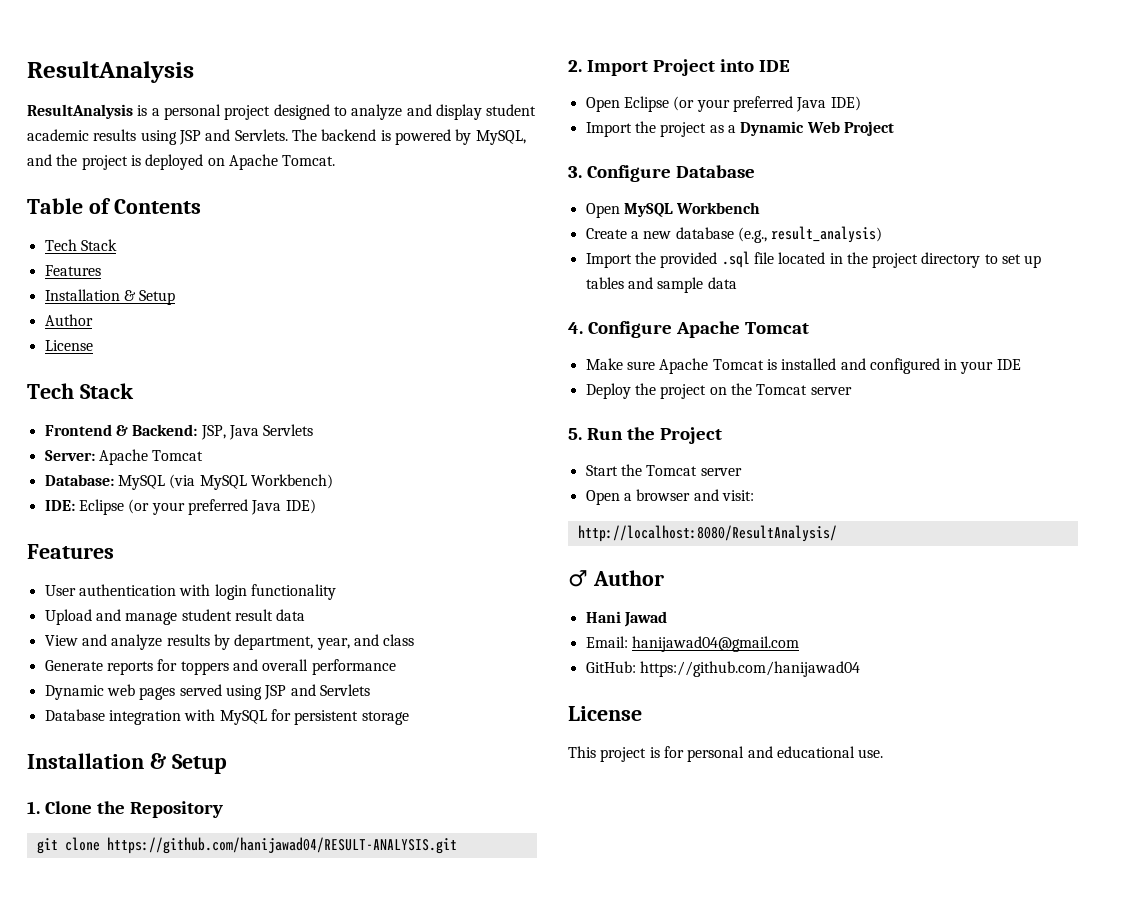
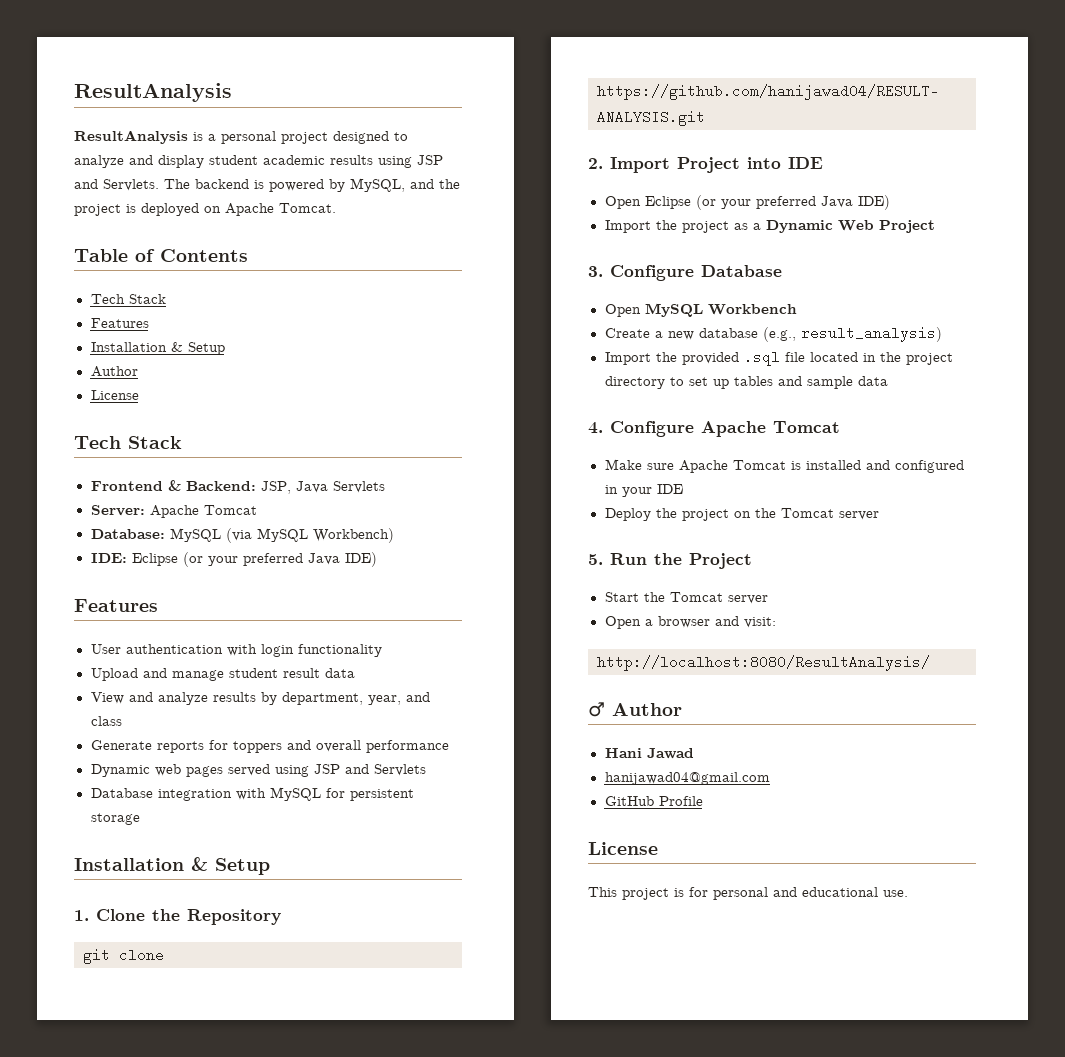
- Email: hanijawad04@gmail.com
+ hanijawad04@gmail.com
- GitHub: https://github.com/hanijawad04
+ GitHub Profile

